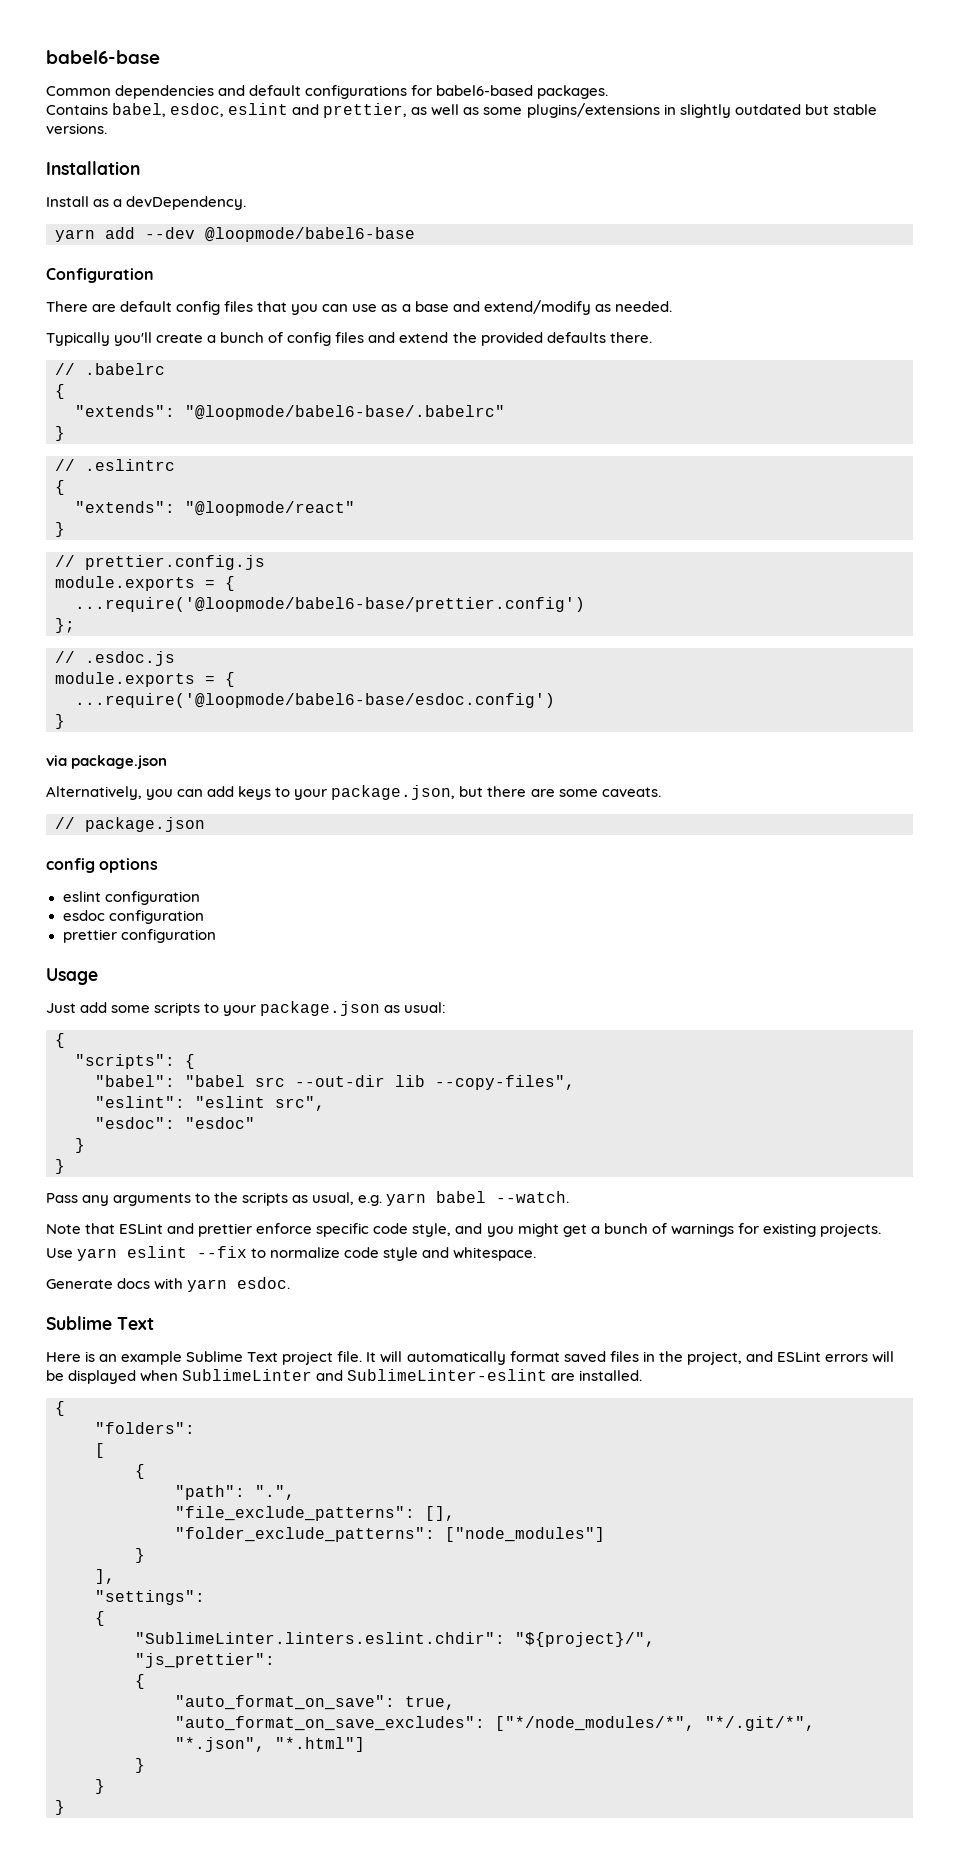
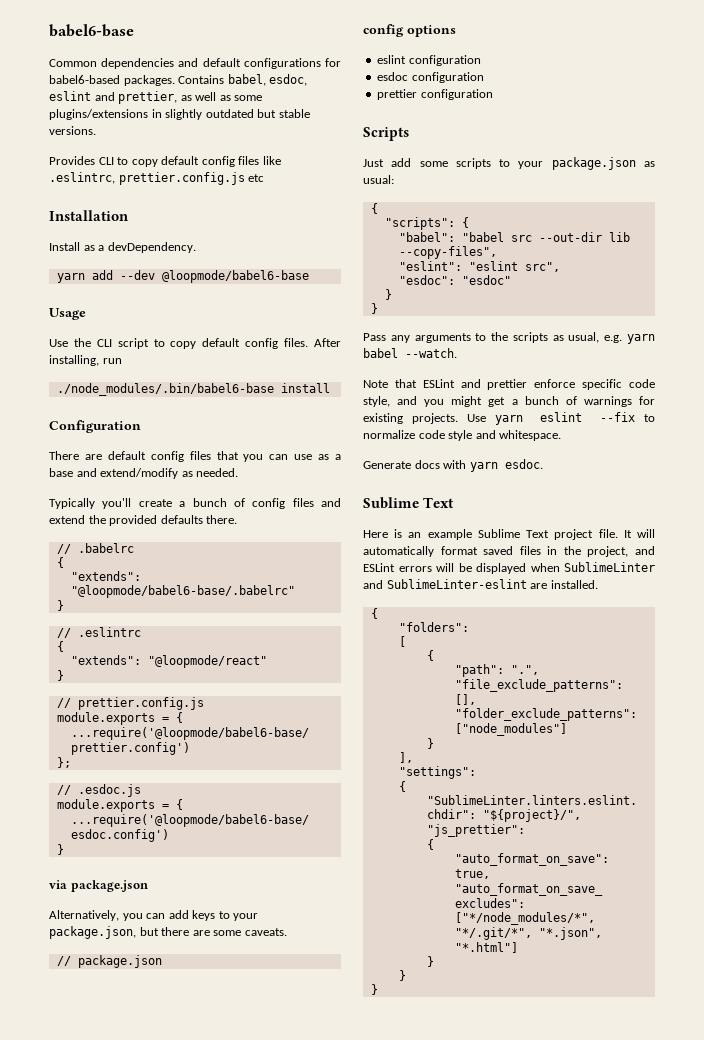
- Common dependencies and default configurations for babel6-based packages.
- Contains babel, esdoc, eslint and prettier, as well as some plugins/extensions in slightly outdated but stable versions.
+ Common dependencies and default configurations for babel6-based packages. Contains babel, esdoc, eslint and prettier, as well as some plugins/extensions in slightly outdated but stable versions.
+ Provides CLI to copy default config files like .eslintrc, prettier.config.js etc
+ Usage
+ Use the CLI script to copy default config files. After installing, run
+ ./node_modules/.bin/babel6-base install
- Usage
+ Scripts
- Note that ESLint and prettier enforce specific code style, and you might get a bunch of warnings for existing projects.
- Use yarn eslint --fix to normalize code style and whitespace.
+ Note that ESLint and prettier enforce specific code style, and you might get a bunch of warnings for existing projects. Use yarn eslint --fix to normalize code style and whitespace.

